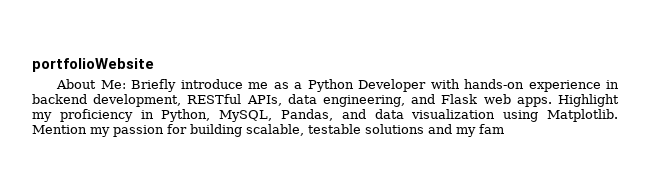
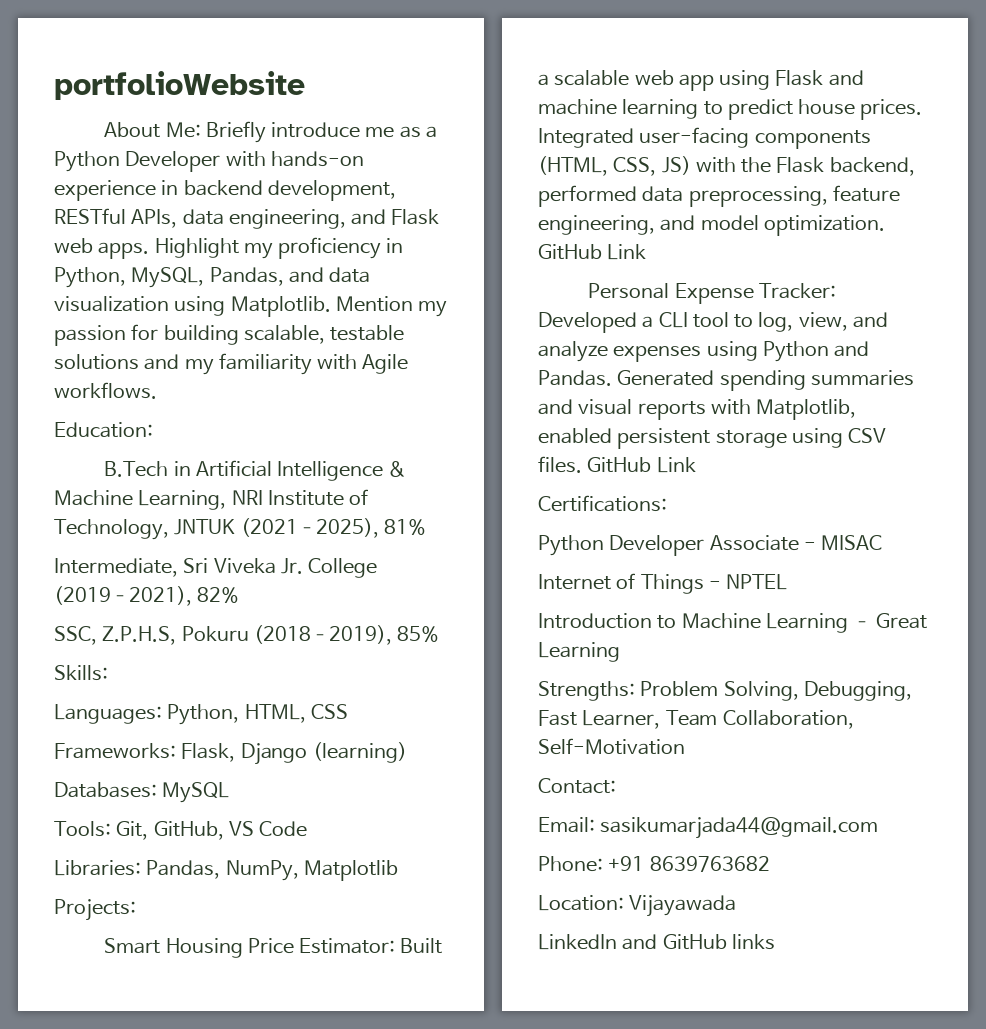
- Mention my passion for building scalable, testable solutions and my fam
+ Mention my passion for building scalable, testable solutions and my familiarity with Agile workflows.
+ Education:
+ B.Tech in Artificial Intelligence & Machine Learning, NRI Institute of Technology, JNTUK (2021–2025), 81%
+ Intermediate, Sri Viveka Jr. College (2019–2021), 82%
+ SSC, Z.P.H.S, Pokuru (2018–2019), 85%
+ Skills:
+ Languages: Python, HTML, CSS
+ Frameworks: Flask, Django (learning)
+ Databases: MySQL
+ Tools: Git, GitHub, VS Code
+ Libraries: Pandas, NumPy, Matplotlib
+ Projects:
+ Smart Housing Price Estimator: Built a scalable web app using Flask and machine learning to predict house prices. Integrated user-facing components (HTML, CSS, JS) with the Flask backend, performed data preprocessing, feature engineering, and model optimization. GitHub Link
+ Personal Expense Tracker: Developed a CLI tool to log, view, and analyze expenses using Python and Pandas. Generated spending summaries and visual reports with Matplotlib, enabled persistent storage using CSV files. GitHub Link
+ Certifications:
+ Python Developer Associate - MISAC
+ Internet of Things - NPTEL
+ Introduction to Machine Learning – Great Learning
+ Strengths: Problem Solving, Debugging, Fast Learner, Team Collaboration, Self-Motivation
+ Contact:
+ Email: sasikumarjada44@gmail.com
+ Phone: +91 8639763682
+ Location: Vijayawada
+ LinkedIn and GitHub links

